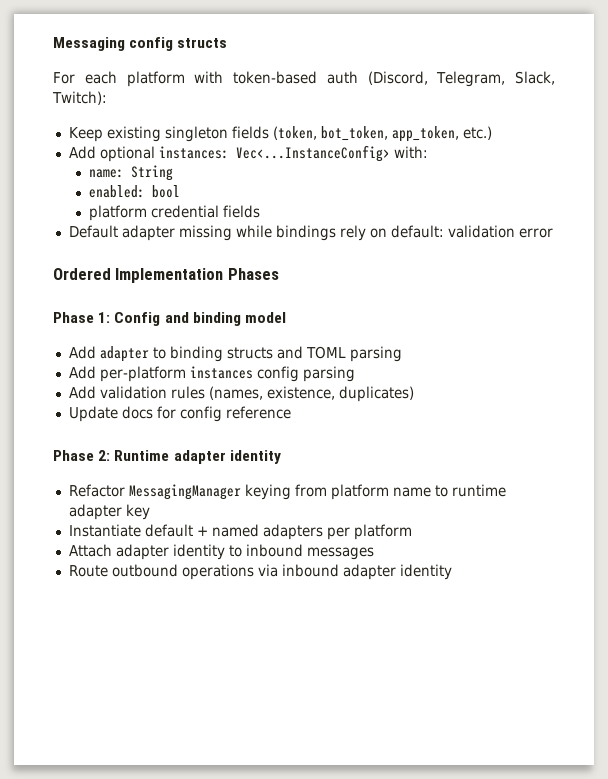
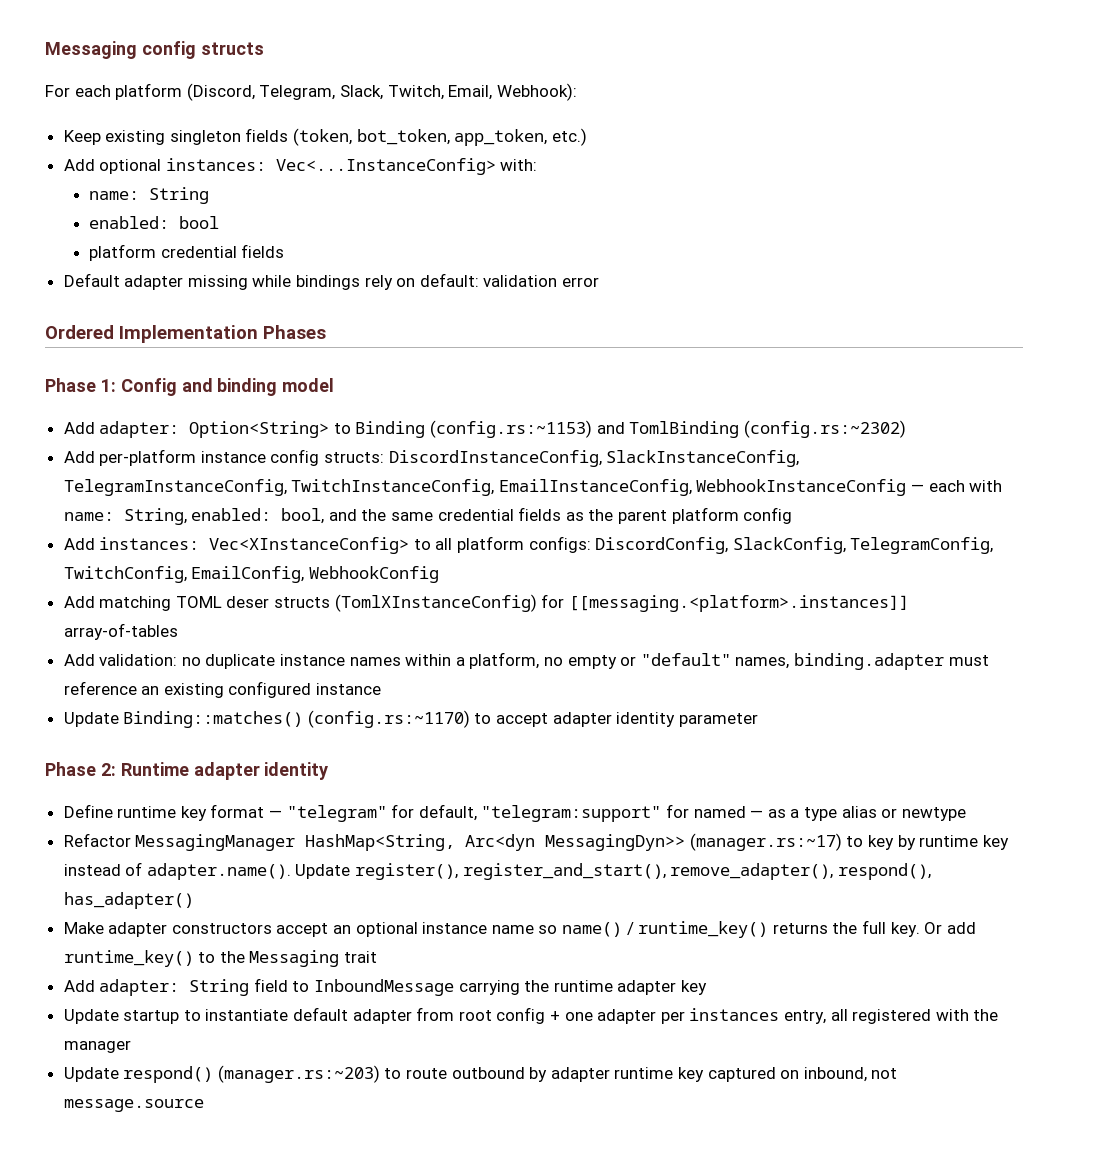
- For each platform with token-based auth (Discord, Telegram, Slack, Twitch):
+ For each platform (Discord, Telegram, Slack, Twitch, Email, Webhook):
- Add adapter to binding structs and TOML parsing
- Add per-platform instances config parsing
- Add validation rules (names, existence, duplicates)
- Update docs for config reference
+ Add adapter: Option<String> to Binding (config.rs:~1153) and TomlBinding (config.rs:~2302)
+ Add per-platform instance config structs: DiscordInstanceConfig, SlackInstanceConfig, TelegramInstanceConfig, TwitchInstanceConfig, EmailInstanceConfig, WebhookInstanceConfig — each with name: String, enabled: bool, and the same credential fields as the parent platform config
+ Add instances: Vec<XInstanceConfig> to all platform configs: DiscordConfig, SlackConfig, TelegramConfig, TwitchConfig, EmailConfig, WebhookConfig
+ Add matching TOML deser structs (TomlXInstanceConfig) for [[messaging.<platform>.instances]] array-of-tables
+ Add validation: no duplicate instance names within a platform, no empty or "default" names, binding.adapter must reference an existing configured instance
+ Update Binding::matches() (config.rs:~1170) to accept adapter identity parameter
- Refactor MessagingManager keying from platform name to runtime adapter key
- Instantiate default + named adapters per platform
- Attach adapter identity to inbound messages
- Route outbound operations via inbound adapter identity
+ Define runtime key format — "telegram" for default, "telegram:support" for named — as a type alias or newtype
+ Refactor MessagingManager HashMap<String, Arc<dyn MessagingDyn>> (manager.rs:~17) to key by runtime key instead of adapter.name(). Update register(), register_and_start(), remove_adapter(), respond(), has_adapter()
+ Make adapter constructors accept an optional instance name so name() / runtime_key() returns the full key. Or add runtime_key() to the Messaging trait
+ Add adapter: String field to InboundMessage carrying the runtime adapter key
+ Update startup to instantiate default adapter from root config + one adapter per instances entry, all registered with the manager
+ Update respond() (manager.rs:~203) to route outbound by adapter runtime key captured on inbound, not message.source

